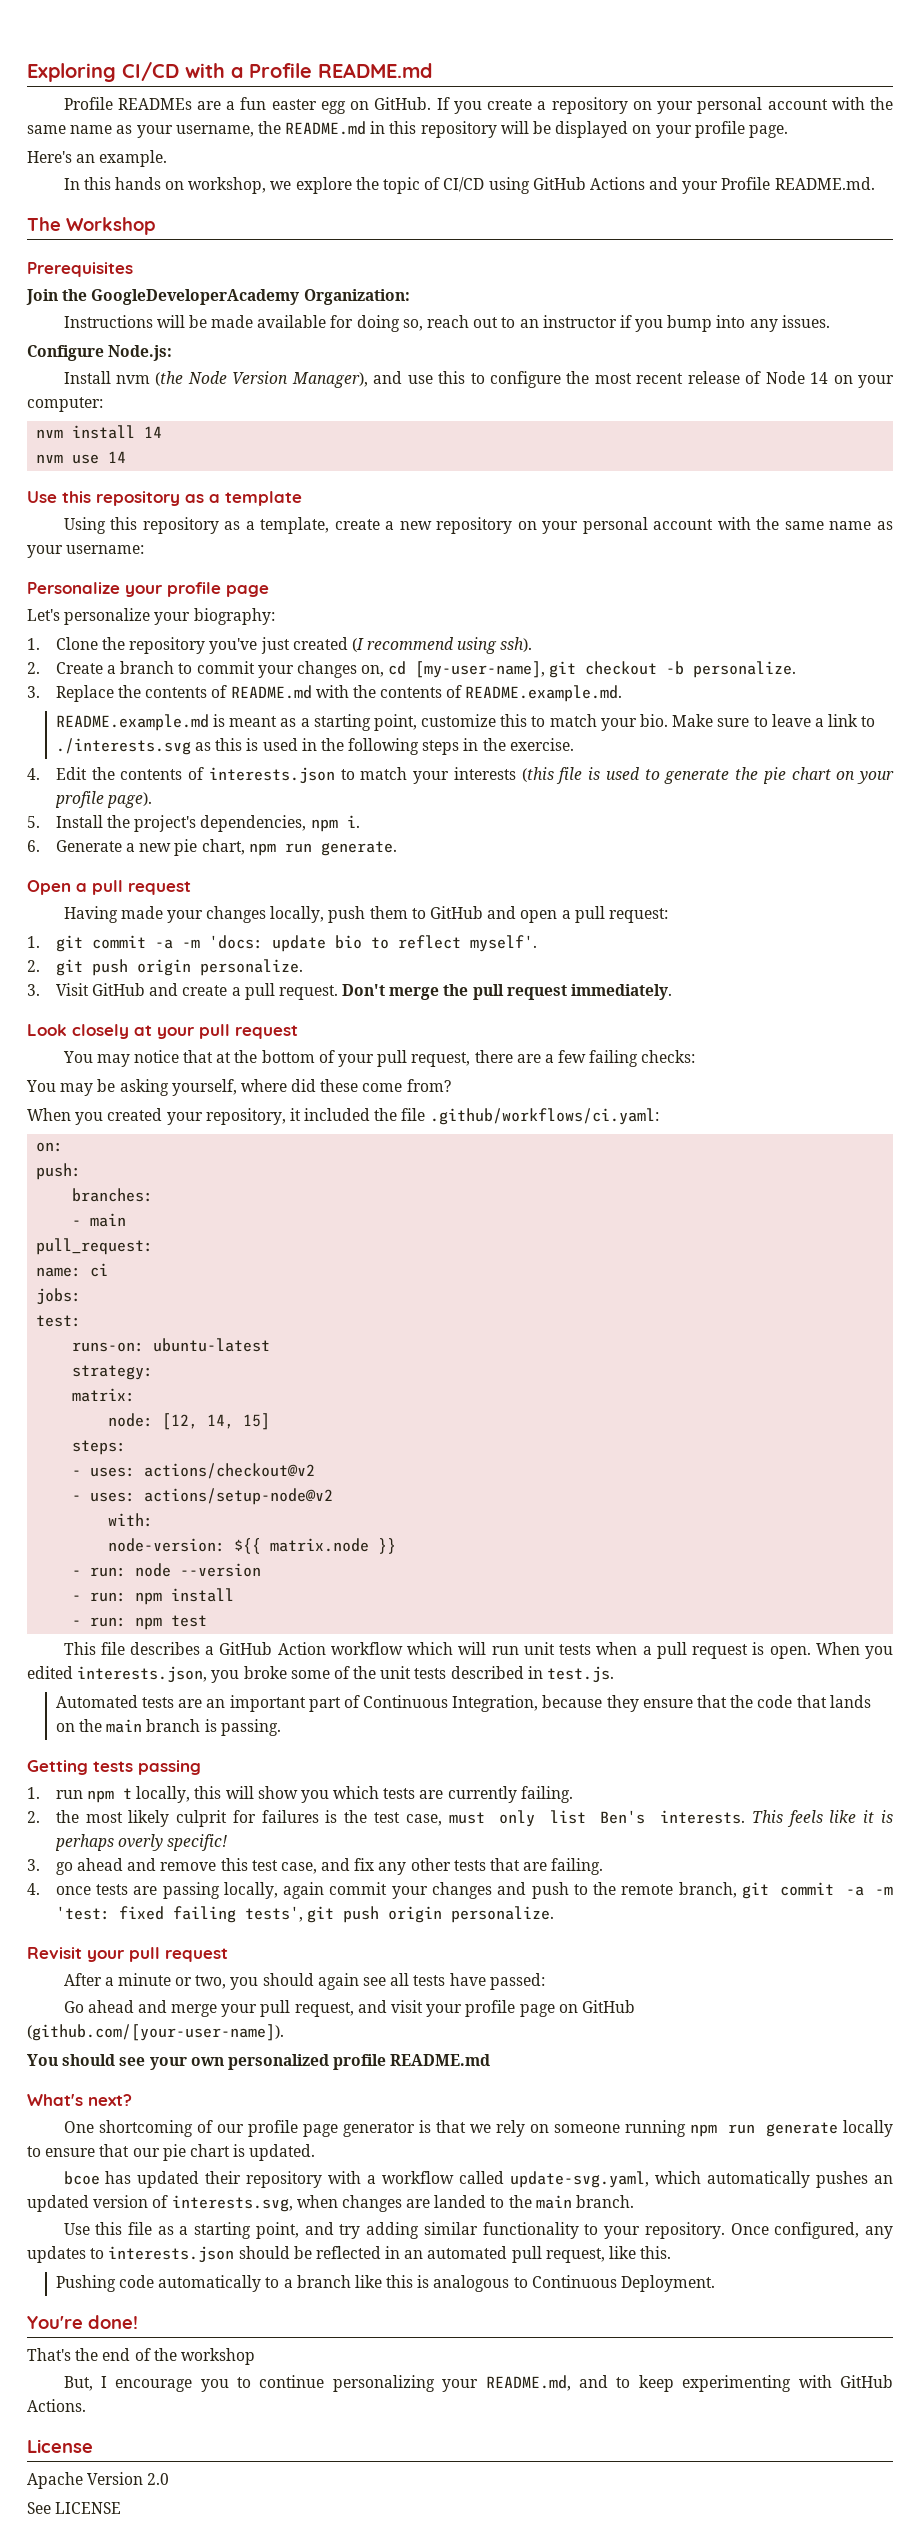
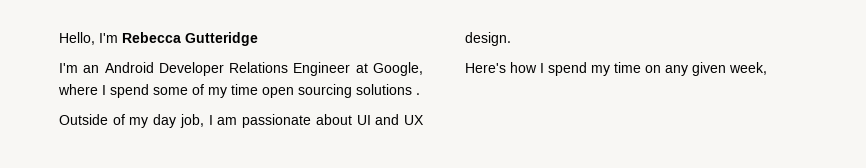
- Exploring CI/CD with a Profile README.md
- Profile READMEs are a fun easter egg on GitHub. If you create a repository on your personal account with the same name as your username, the README.md in this repository will be displayed on your profile page.
- Here's an example.
- In this hands on workshop, we explore the topic of CI/CD using GitHub Actions and your Profile README.md.
- The Workshop
- Prerequisites
- Join the GoogleDeveloperAcademy Organization:
- Instructions will be made available for doing so, reach out to an instructor if you bump into any issues.
- Configure Node.js:
- Install nvm (the Node Version Manager), and use this to configure the most recent release of Node 14 on your computer:
- nvm install 14
- nvm use 14
- Use this repository as a template
- Using this repository as a template, create a new repository on your personal account with the same name as your username:
- Personalize your profile page
- Let's personalize your biography:
- 1. Clone the repository you've just created (I recommend using ssh).
- 2. Create a branch to commit your changes on, cd [my-user-name], git checkout -b personalize.
- 3. Replace the contents of README.md with the contents of README.example.md.
- README.example.md is meant as a starting point, customize this to match your bio. Make sure to leave a link to ./interests.svg as this is used in the following steps in the exercise.
- 4. Edit the contents of interests.json to match your interests (this file is used to generate the pie chart on your profile page).
- 5. Install the project's dependencies, npm i.
- 6. Generate a new pie chart, npm run generate.
- Open a pull request
- Having made your changes locally, push them to GitHub and open a pull request:
- 1. git commit -a -m 'docs: update bio to reflect myself'.
- 2. git push origin personalize.
- 3. Visit GitHub and create a pull request. Don't merge the pull request immediately.
- Look closely at your pull request
- You may notice that at the bottom of your pull request, there are a few failing checks:
- You may be asking yourself, where did these come from?
- When you created your repository, it included the file .github/workflows/ci.yaml:
- on:
- push:
- branches:
- - main
- pull_request:
- name: ci
- jobs:
- test:
- runs-on: ubuntu-latest
- strategy:
- matrix:
- node: [12, 14, 15]
- steps:
- - uses: actions/checkout@v2
- - uses: actions/setup-node@v2
- with:
- node-version: ${{ matrix.node }}
- - run: node --version
- - run: npm install
- - run: npm test
- This file describes a GitHub Action workflow which will run unit tests when a pull request is open. When you edited interests.json, you broke some of the unit tests described in test.js.
- Automated tests are an important part of Continuous Integration, because they ensure that the code that lands on the main branch is passing.
- Getting tests passing
- 1. run npm t locally, this will show you which tests are currently failing.
- 2. the most likely culprit for failures is the test case, must only list Ben's interests. This feels like it is perhaps overly specific!
- 3. go ahead and remove this test case, and fix any other tests that are failing.
- 4. once tests are passing locally, again commit your changes and push to the remote branch, git commit -a -m 'test: fixed failing tests', git push origin personalize.
- Revisit your pull request
- After a minute or two, you should again see all tests have passed:
- Go ahead and merge your pull request, and visit your profile page on GitHub (github.com/[your-user-name]).
- You should see your own personalized profile README.md
- What's next?
- One shortcoming of our profile page generator is that we rely on someone running npm run generate locally to ensure that our pie chart is updated.
- bcoe has updated their repository with a workflow called update-svg.yaml, which automatically pushes an updated version of interests.svg, when changes are landed to the main branch.
- Use this file as a starting point, and try adding similar functionality to your repository. Once configured, any updates to interests.json should be reflected in an automated pull request, like this.
- Pushing code automatically to a branch like this is analogous to Continuous Deployment.
- You're done!
- That's the end of the workshop
- But, I encourage you to continue personalizing your README.md, and to keep experimenting with GitHub Actions.
- License
- Apache Version 2.0
- See LICENSE
+ Hello, I'm Rebecca Gutteridge
+ I'm an Android Developer Relations Engineer at Google, where I spend some of my time open sourcing solutions .
+ Outside of my day job, I am passionate about UI and UX design.
+ Here's how I spend my time on any given week,

